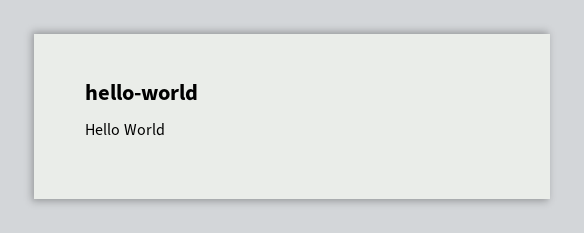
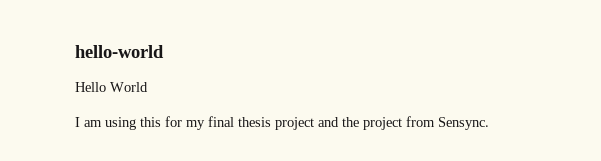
+ I am using this for my final thesis project and the project from Sensync.

